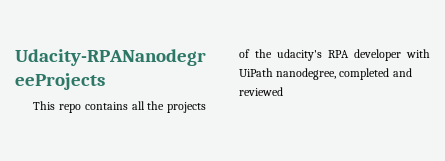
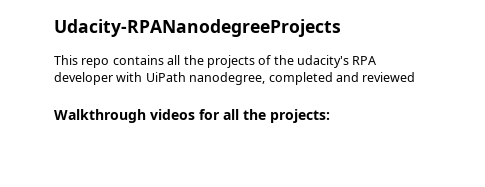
+ Walkthrough videos for all the projects:

